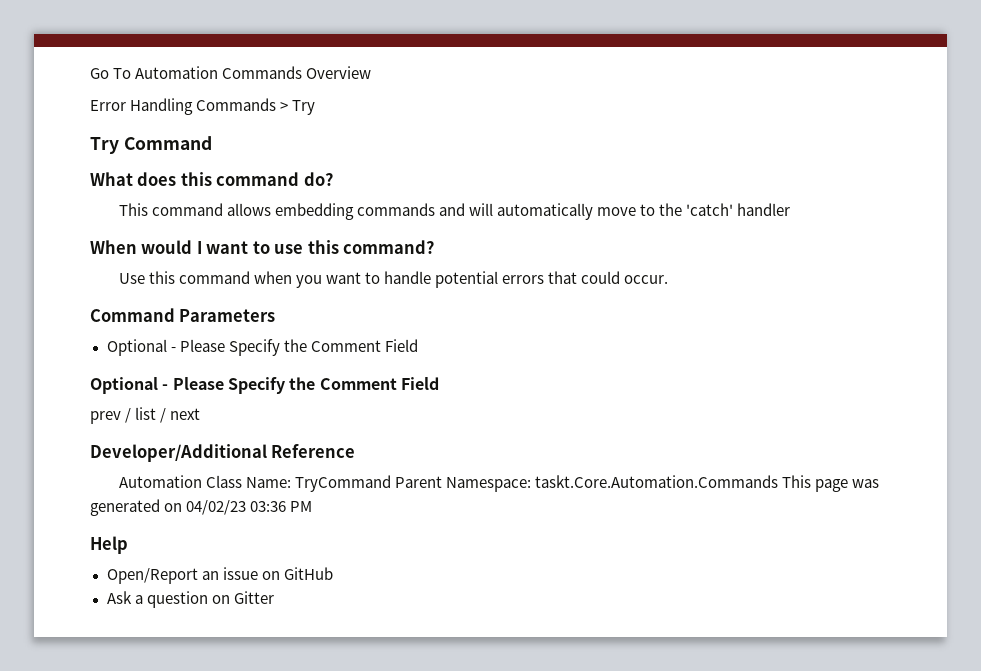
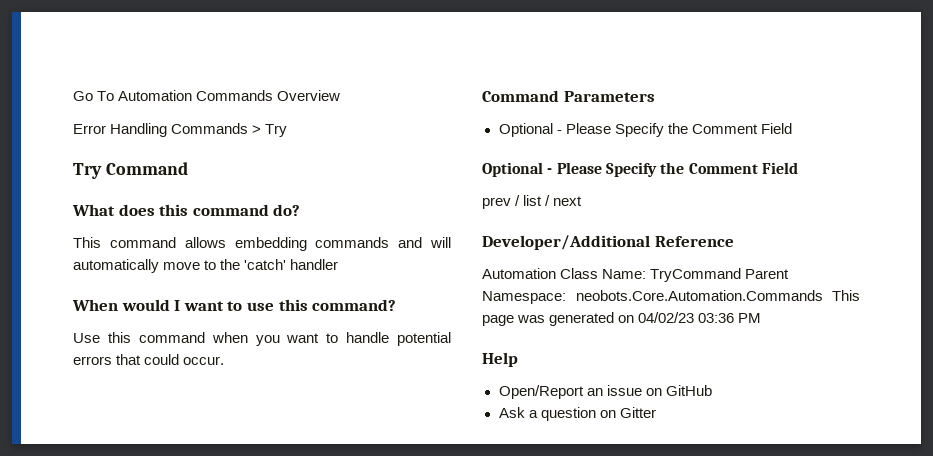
- Automation Class Name: TryCommand Parent Namespace: taskt.Core.Automation.Commands This page was generated on 04/02/23 03:36 PM
+ Automation Class Name: TryCommand Parent Namespace: neobots.Core.Automation.Commands This page was generated on 04/02/23 03:36 PM

